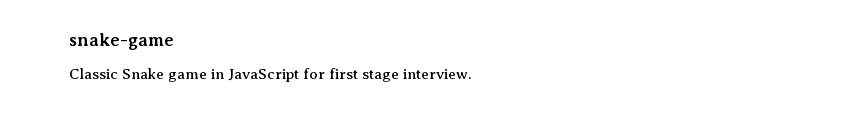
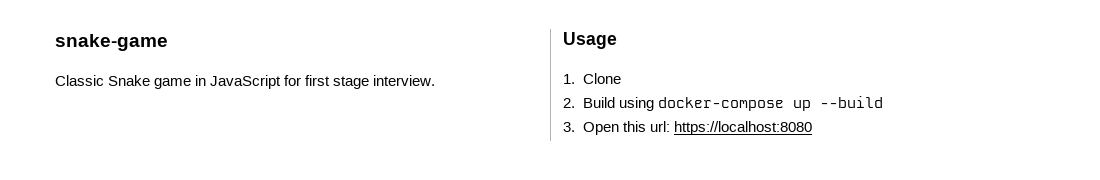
+ Usage
+ 1. Clone
+ 2. Build using docker-compose up --build
+ 3. Open this url: https://localhost:8080

